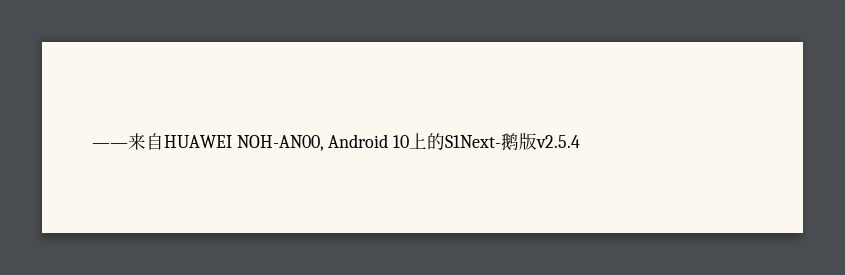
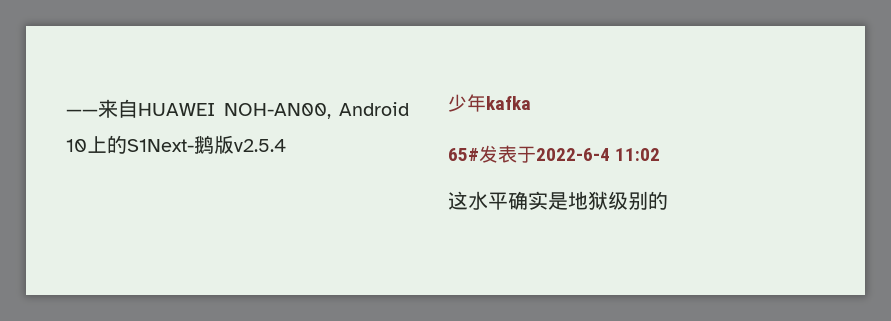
+ 少年kafka
+ 65#发表于2022-6-4 11:02
+ 这水平确实是地狱级别的

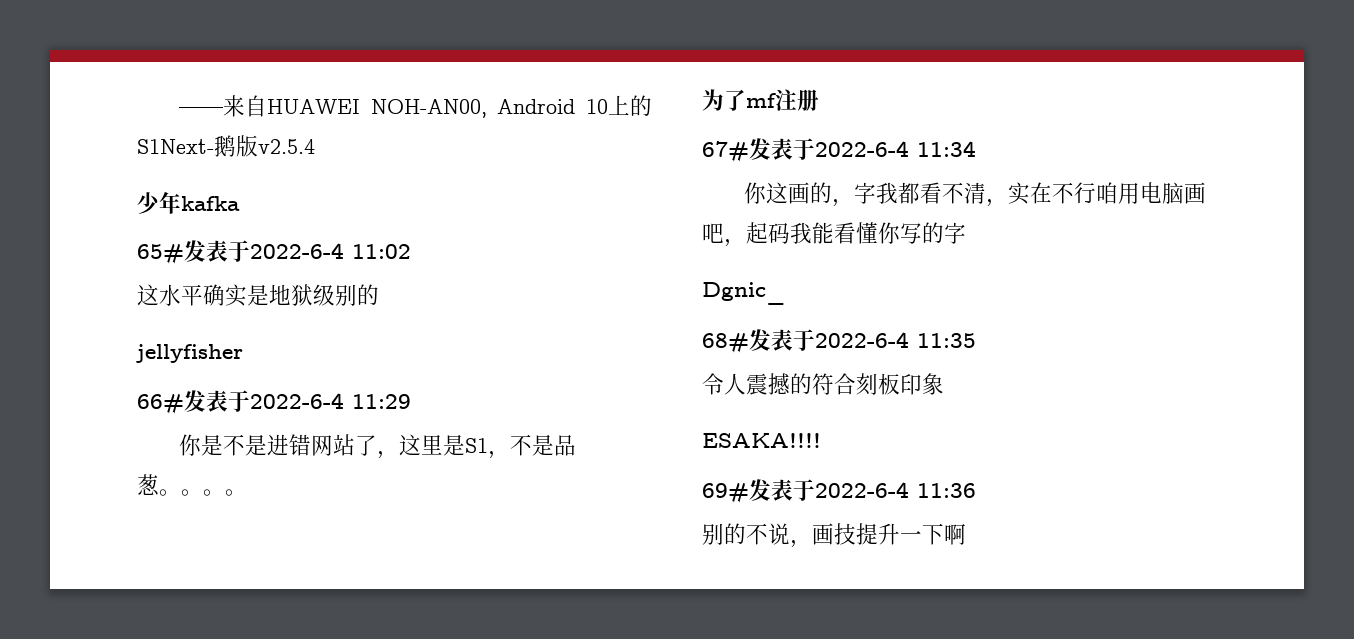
+ jellyfisher
+ 66#发表于2022-6-4 11:29
+ 你是不是进错网站了，这里是S1，不是品葱。。。。
+ 为了mf注册
+ 67#发表于2022-6-4 11:34
+ 你这画的，字我都看不清，实在不行咱用电脑画吧，起码我能看懂你写的字
+ Dgnic_
+ 68#发表于2022-6-4 11:35
+ 令人震撼的符合刻板印象
+ ESAKA!!!!
+ 69#发表于2022-6-4 11:36
+ 别的不说，画技提升一下啊

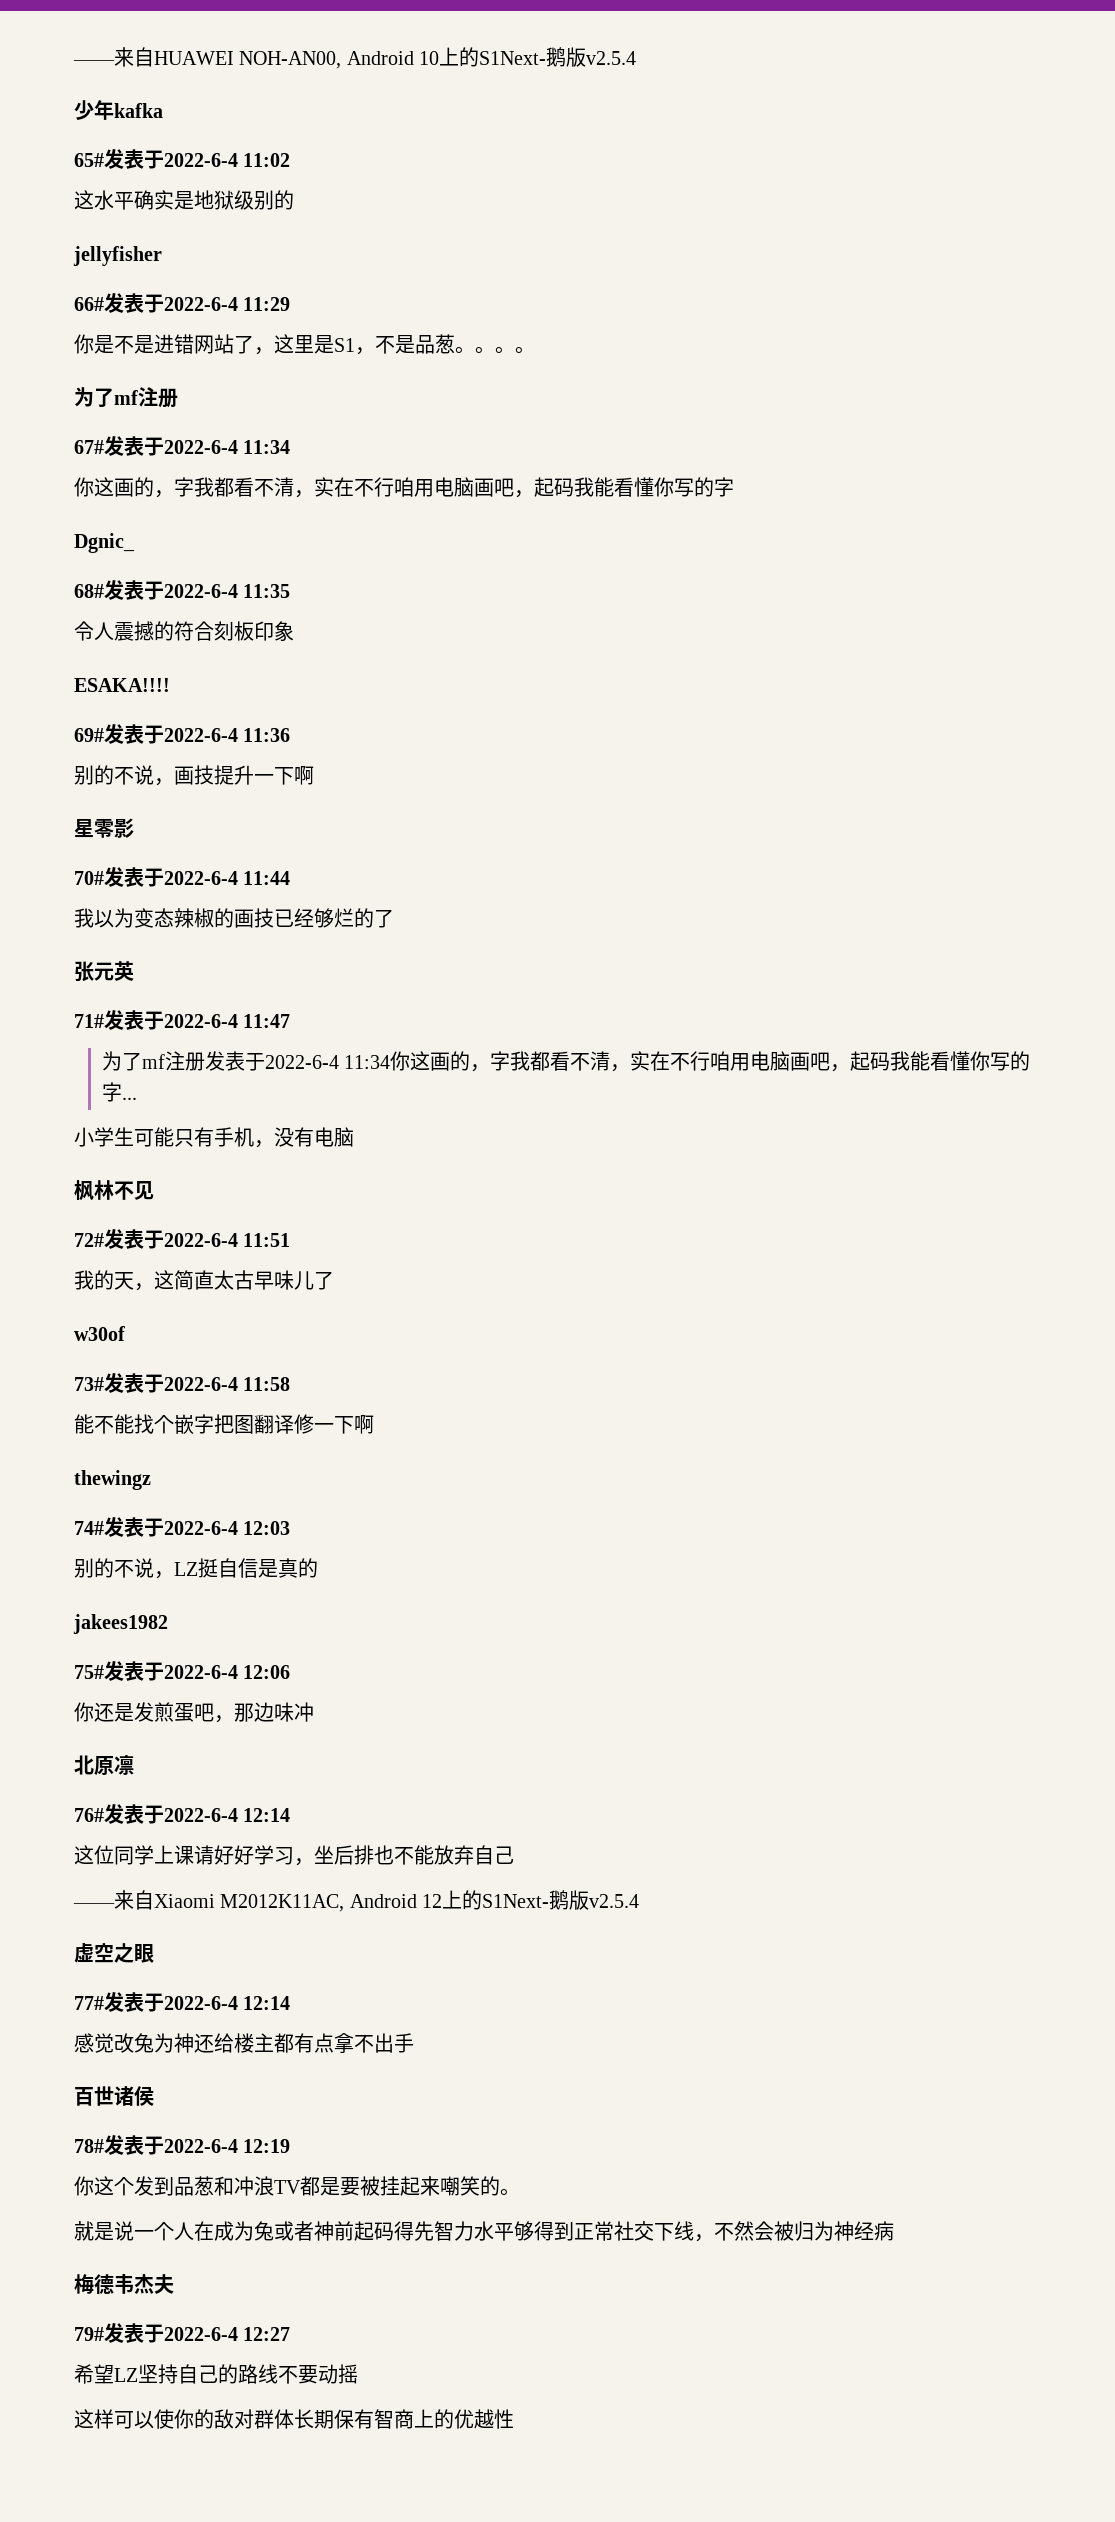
+ 星零影
+ 70#发表于2022-6-4 11:44
+ 我以为变态辣椒的画技已经够烂的了
+ 张元英
+ 71#发表于2022-6-4 11:47
+ 为了mf注册发表于2022-6-4 11:34你这画的，字我都看不清，实在不行咱用电脑画吧，起码我能看懂你写的字...
+ 小学生可能只有手机，没有电脑
+ 枫林不见
+ 72#发表于2022-6-4 11:51
+ 我的天，这简直太古早味儿了
+ w30of
+ 73#发表于2022-6-4 11:58
+ 能不能找个嵌字把图翻译修一下啊
+ thewingz
+ 74#发表于2022-6-4 12:03
+ 别的不说，LZ挺自信是真的
+ jakees1982
+ 75#发表于2022-6-4 12:06
+ 你还是发煎蛋吧，那边味冲
+ 北原凛
+ 76#发表于2022-6-4 12:14
+ 这位同学上课请好好学习，坐后排也不能放弃自己
+ ——来自Xiaomi M2012K11AC, Android 12上的S1Next-鹅版v2.5.4
+ 虚空之眼
+ 77#发表于2022-6-4 12:14
+ 感觉改兔为神还给楼主都有点拿不出手
+ 百世诸侯
+ 78#发表于2022-6-4 12:19
+ 你这个发到品葱和冲浪TV都是要被挂起来嘲笑的。
+ 就是说一个人在成为兔或者神前起码得先智力水平够得到正常社交下线，不然会被归为神经病
+ 梅德韦杰夫
+ 79#发表于2022-6-4 12:27
+ 希望LZ坚持自己的路线不要动摇
+ 这样可以使你的敌对群体长期保有智商上的优越性

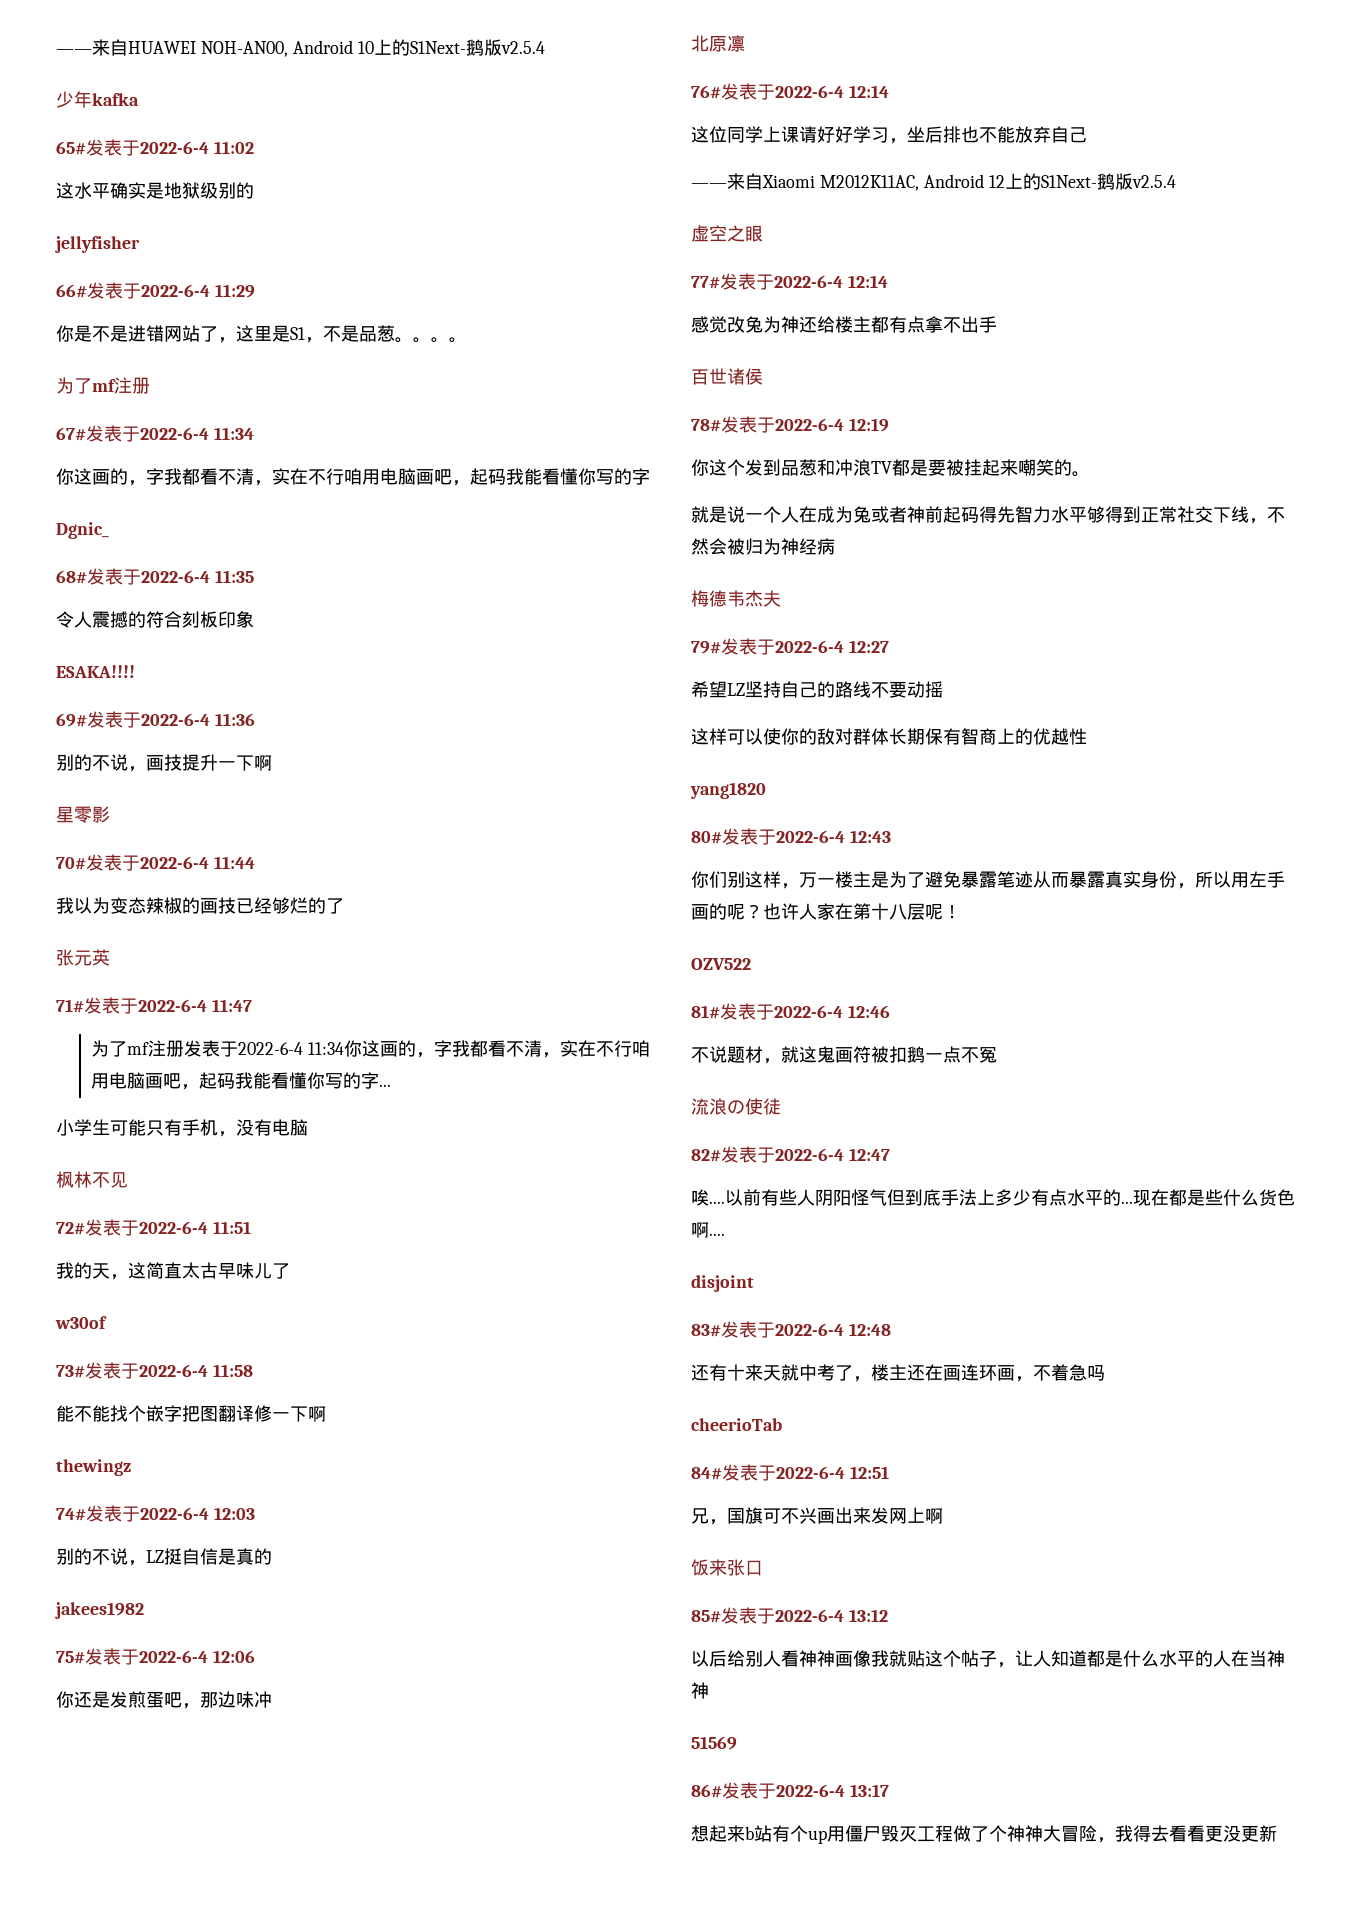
+ yang1820
+ 80#发表于2022-6-4 12:43
+ 你们别这样，万一楼主是为了避免暴露笔迹从而暴露真实身份，所以用左手画的呢？也许人家在第十八层呢！
+ OZV522
+ 81#发表于2022-6-4 12:46
+ 不说题材，就这鬼画符被扣鹅一点不冤
+ 流浪の使徒
+ 82#发表于2022-6-4 12:47
+ 唉....以前有些人阴阳怪气但到底手法上多少有点水平的...现在都是些什么货色啊....
+ disjoint
+ 83#发表于2022-6-4 12:48
+ 还有十来天就中考了，楼主还在画连环画，不着急吗
+ cheerioTab
+ 84#发表于2022-6-4 12:51
+ 兄，国旗可不兴画出来发网上啊
+ 饭来张口
+ 85#发表于2022-6-4 13:12
+ 以后给别人看神神画像我就贴这个帖子，让人知道都是什么水平的人在当神神
+ 51569
+ 86#发表于2022-6-4 13:17
+ 想起来b站有个up用僵尸毁灭工程做了个神神大冒险，我得去看看更没更新

